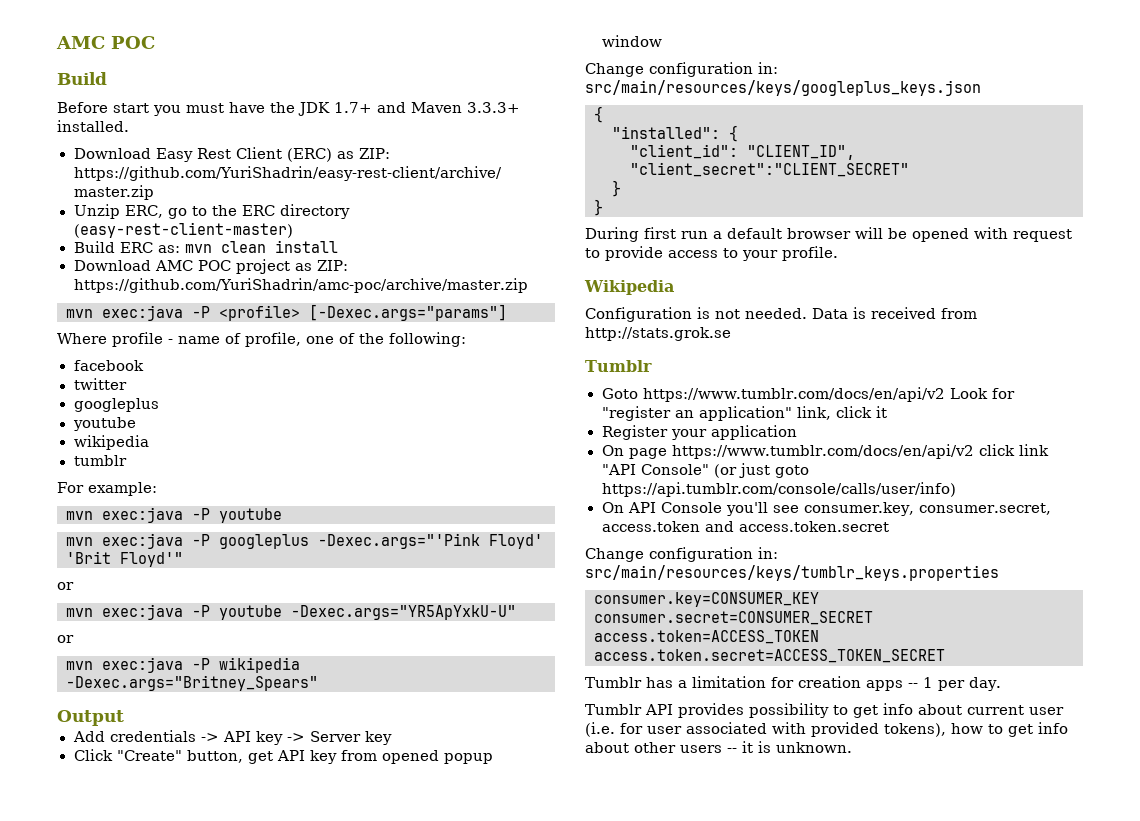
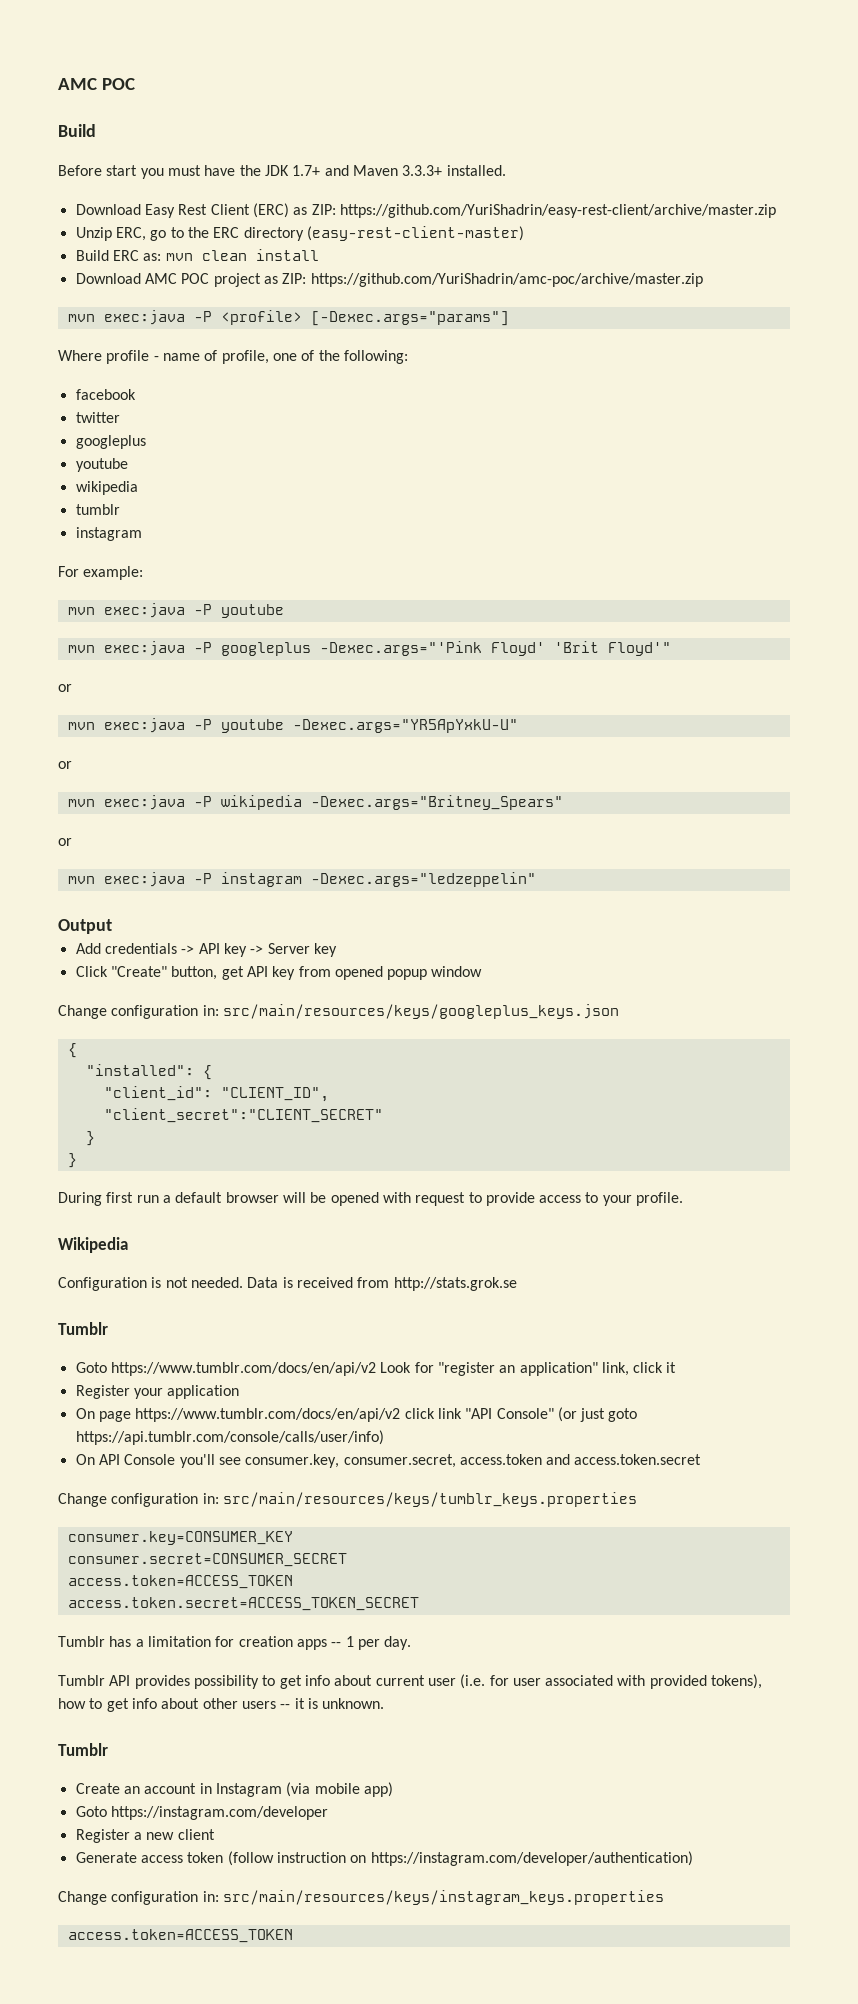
  tumblr
+ instagram
  mvn exec:java -P wikipedia -Dexec.args="Britney_Spears"
+ or
+ mvn exec:java -P instagram -Dexec.args="ledzeppelin"
  Tumblr API provides possibility to get info about current user (i.e. for user associated with provided tokens), how to get info about other users -- it is unknown.
+ Tumblr
+ Create an account in Instagram (via mobile app)
+ Goto https://instagram.com/developer
+ Register a new client
+ Generate access token (follow instruction on https://instagram.com/developer/authentication)
+ Change configuration in: src/main/resources/keys/instagram_keys.properties
+ access.token=ACCESS_TOKEN

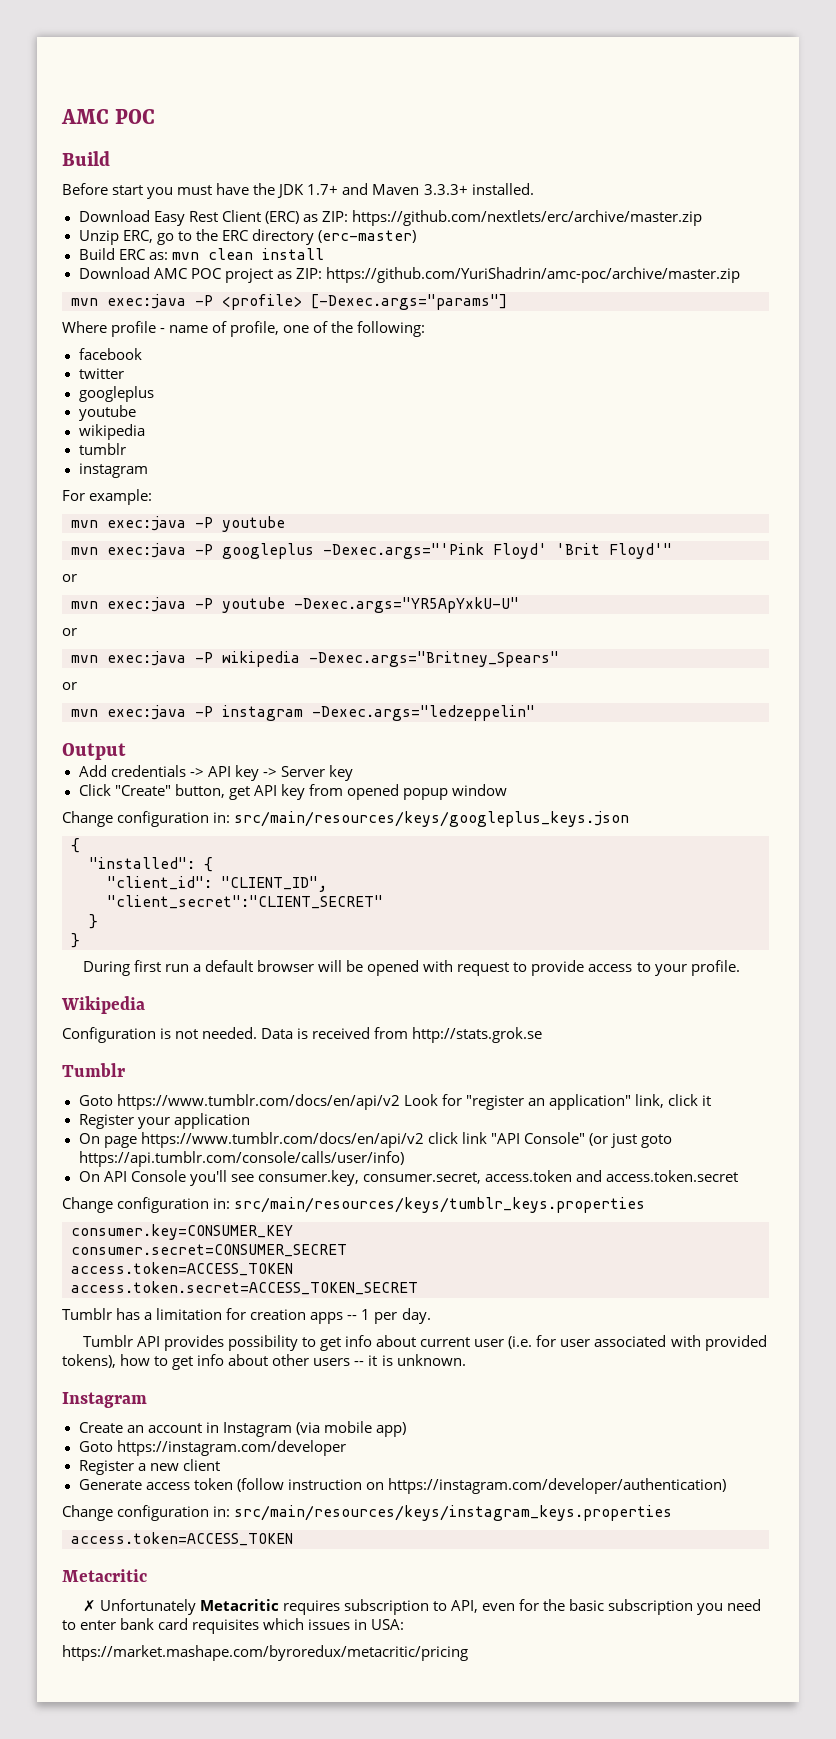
- Download Easy Rest Client (ERC) as ZIP: https://github.com/YuriShadrin/easy-rest-client/archive/master.zip
+ Download Easy Rest Client (ERC) as ZIP: https://github.com/nextlets/erc/archive/master.zip
- Unzip ERC, go to the ERC directory (easy-rest-client-master)
+ Unzip ERC, go to the ERC directory (erc-master)
  Tumblr API provides possibility to get info about current user (i.e. for user associated with provided tokens), how to get info about other users -- it is unknown.
- Tumblr
+ Instagram
  Change configuration in: src/main/resources/keys/instagram_keys.properties
  access.token=ACCESS_TOKEN
+ Metacritic
+ ✗ Unfortunately Metacritic requires subscription to API, even for the basic subscription you need to enter bank card requisites which issues in USA:
+ https://market.mashape.com/byroredux/metacritic/pricing

